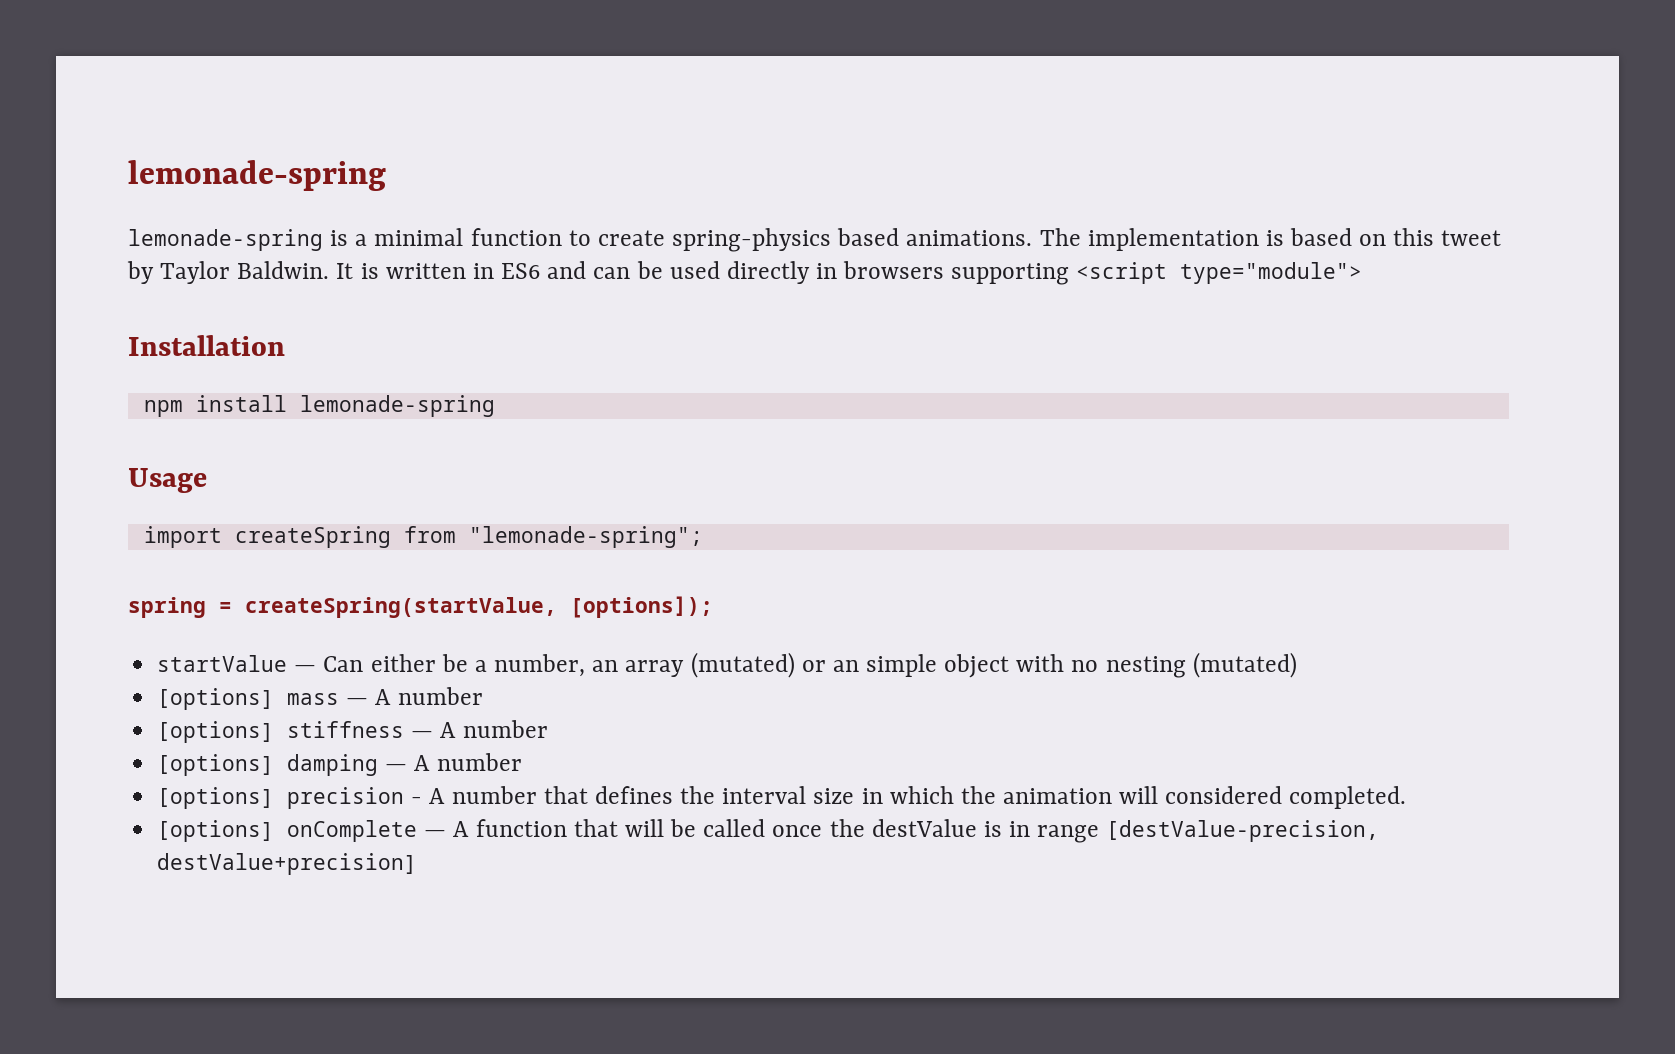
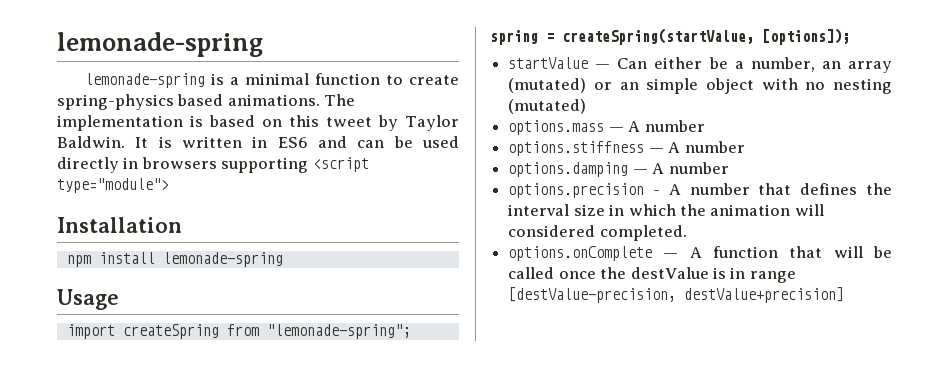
- [options] mass — A number
- [options] stiffness — A number
- [options] damping — A number
- [options] precision - A number that defines the interval size in which the animation will considered completed.
+ options.mass — A number
+ options.stiffness — A number
+ options.damping — A number
+ options.precision - A number that defines the interval size in which the animation will considered completed.
- [options] onComplete — A function that will be called once the destValue is in range [destValue-precision, destValue+precision]
+ options.onComplete — A function that will be called once the destValue is in range [destValue-precision, destValue+precision]

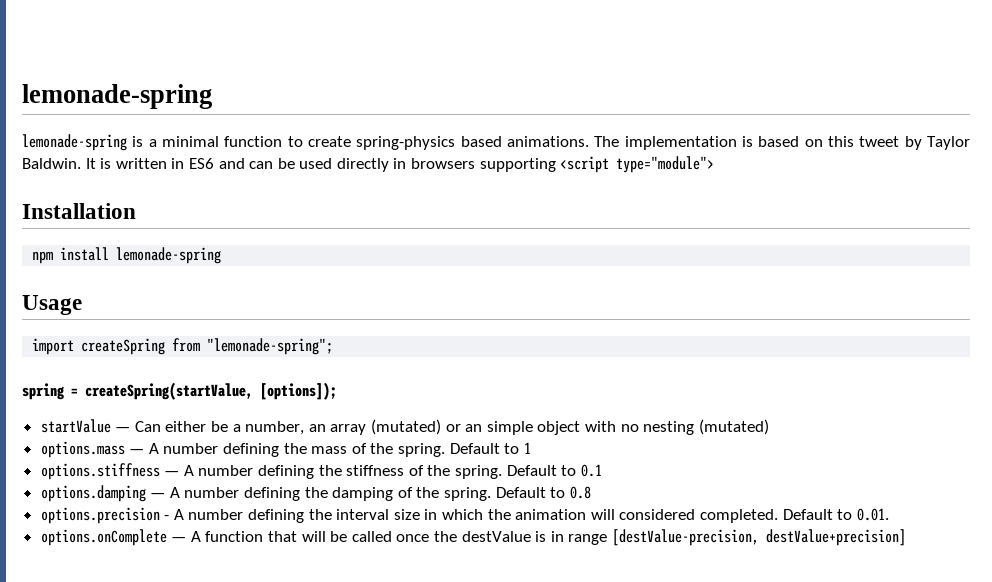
- options.mass — A number
- options.stiffness — A number
- options.damping — A number
+ options.mass — A number defining the mass of the spring. Default to 1
+ options.stiffness — A number defining the stiffness of the spring. Default to 0.1
+ options.damping — A number defining the damping of the spring. Default to 0.8
- options.precision - A number that defines the interval size in which the animation will considered completed.
+ options.precision - A number defining the interval size in which the animation will considered completed. Default to 0.01.

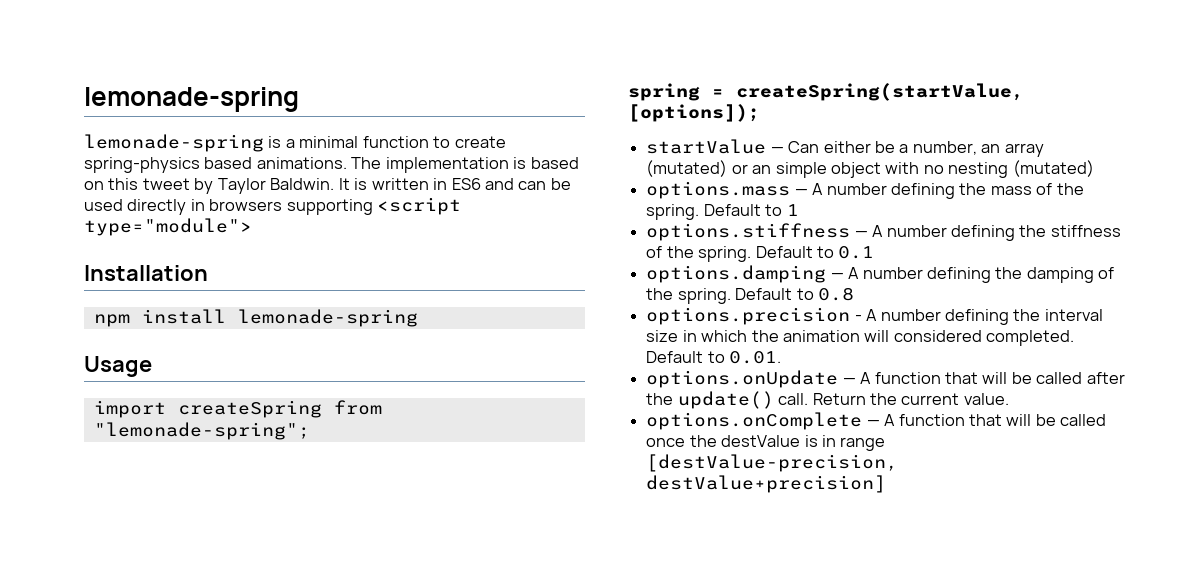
+ options.onUpdate — A function that will be called after the update() call. Return the current value.

